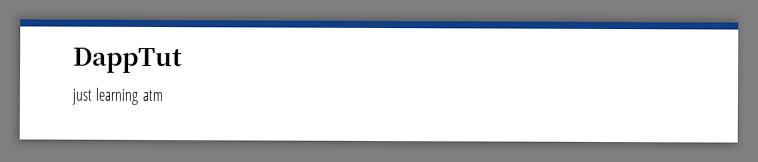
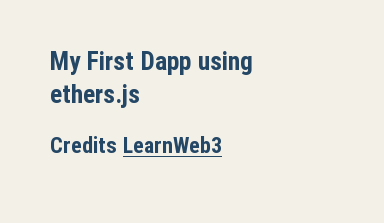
- DappTut
- just learning atm
+ My First Dapp using ethers.js
+ Credits LearnWeb3

